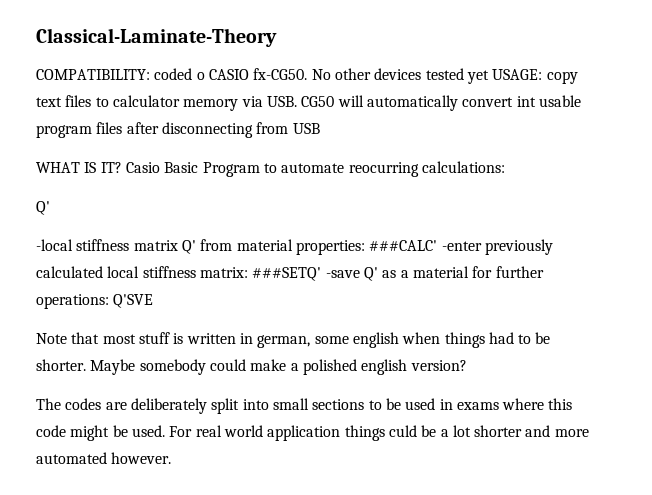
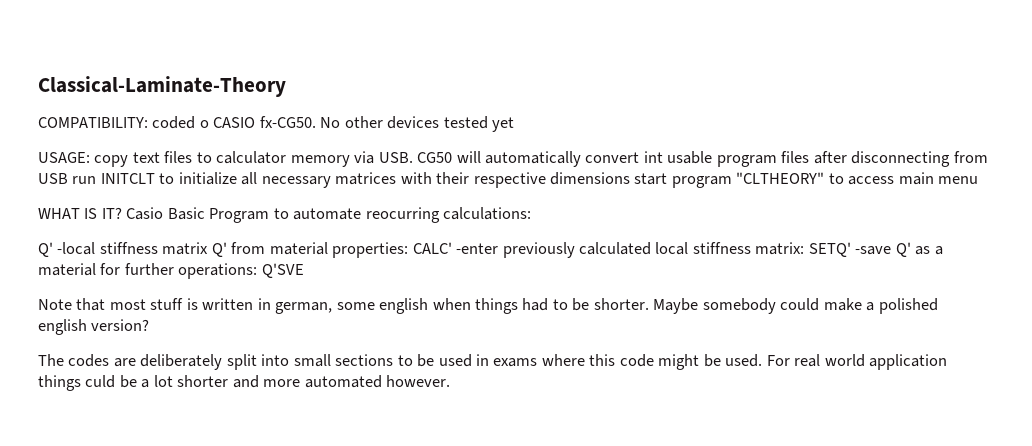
- No other devices tested yet USAGE: copy text files to calculator memory via USB. CG50 will automatically convert int usable program files after disconnecting from USB
+ No other devices tested yet
+ USAGE: copy text files to calculator memory via USB. CG50 will automatically convert int usable program files after disconnecting from USB run INITCLT to initialize all necessary matrices with their respective dimensions start program "CLTHEORY" to access main menu
  Casio Basic Program to automate reocurring calculations:
- Q'
- -local stiffness matrix Q' from material properties: ###CALC' -enter previously calculated local stiffness matrix: ###SETQ' -save Q' as a material for further operations: Q'SVE
+ Q' -local stiffness matrix Q' from material properties: CALC' -enter previously calculated local stiffness matrix: SETQ' -save Q' as a material for further operations: Q'SVE

